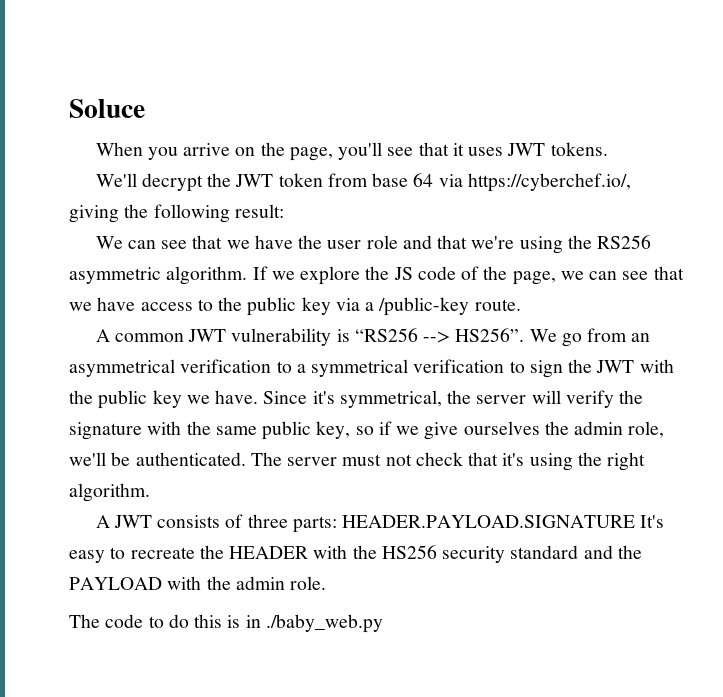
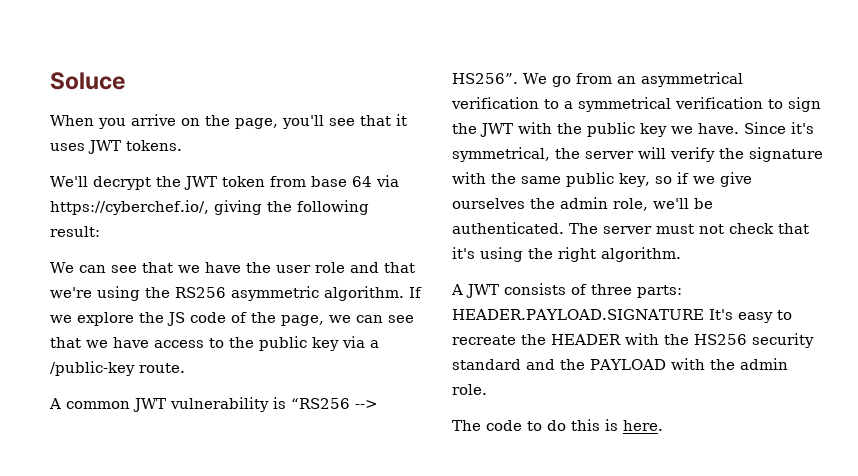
- The code to do this is in ./baby_web.py
+ The code to do this is here.

